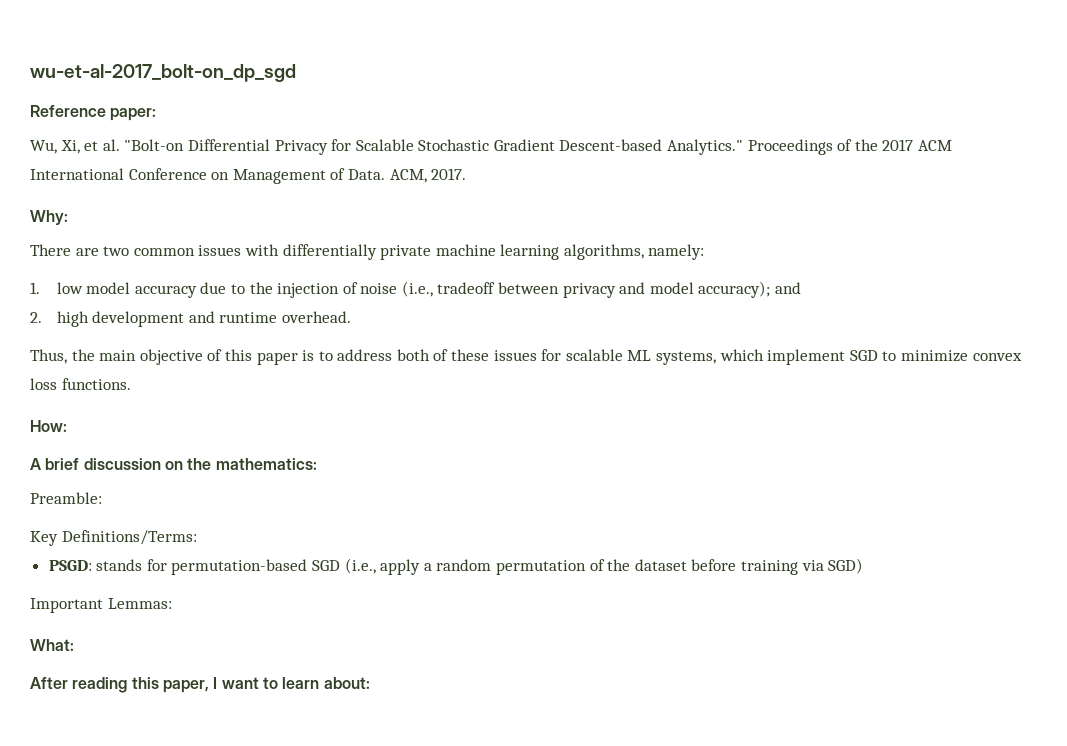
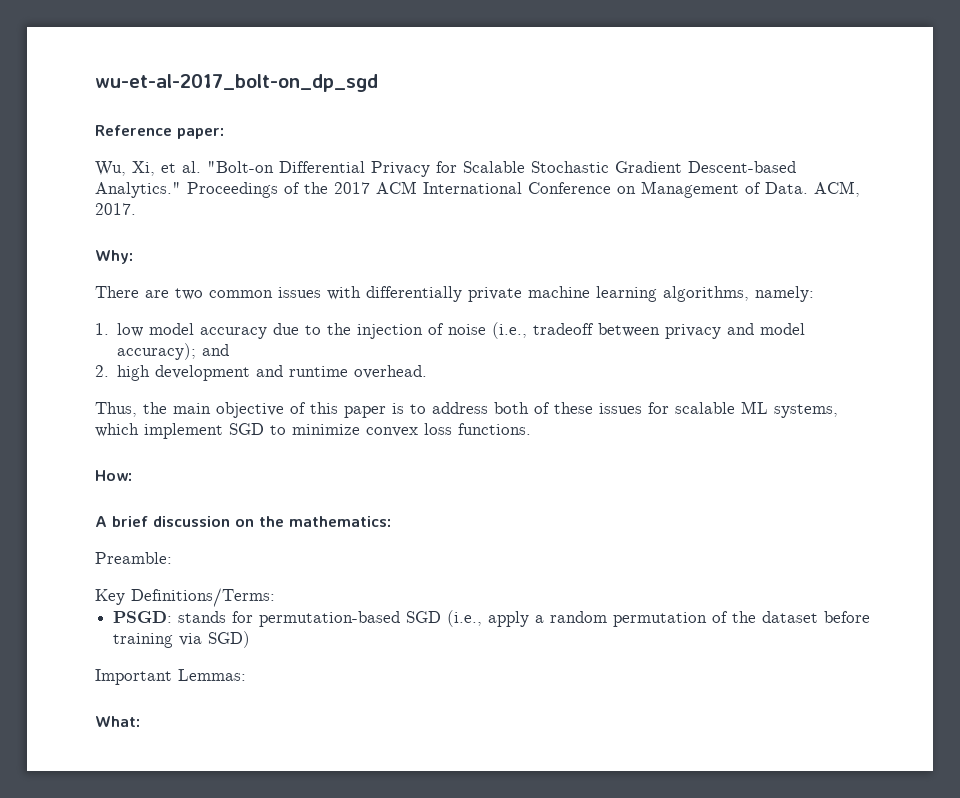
- After reading this paper, I want to learn about:

